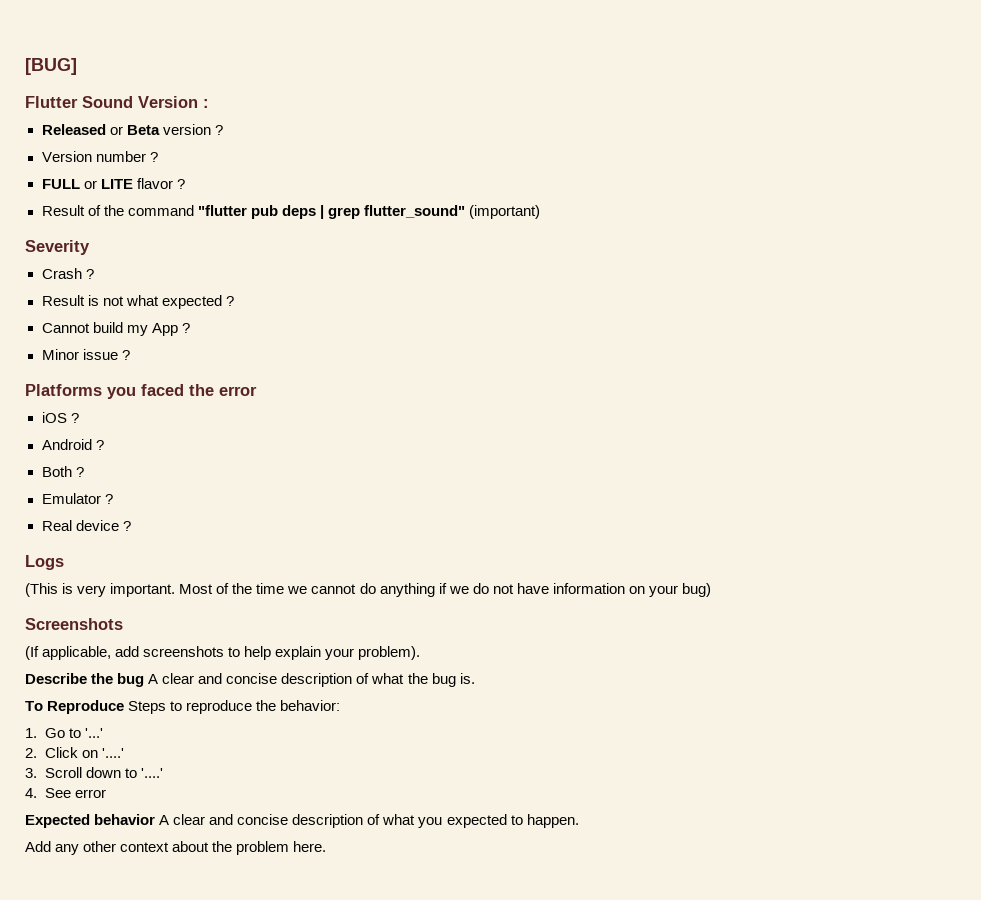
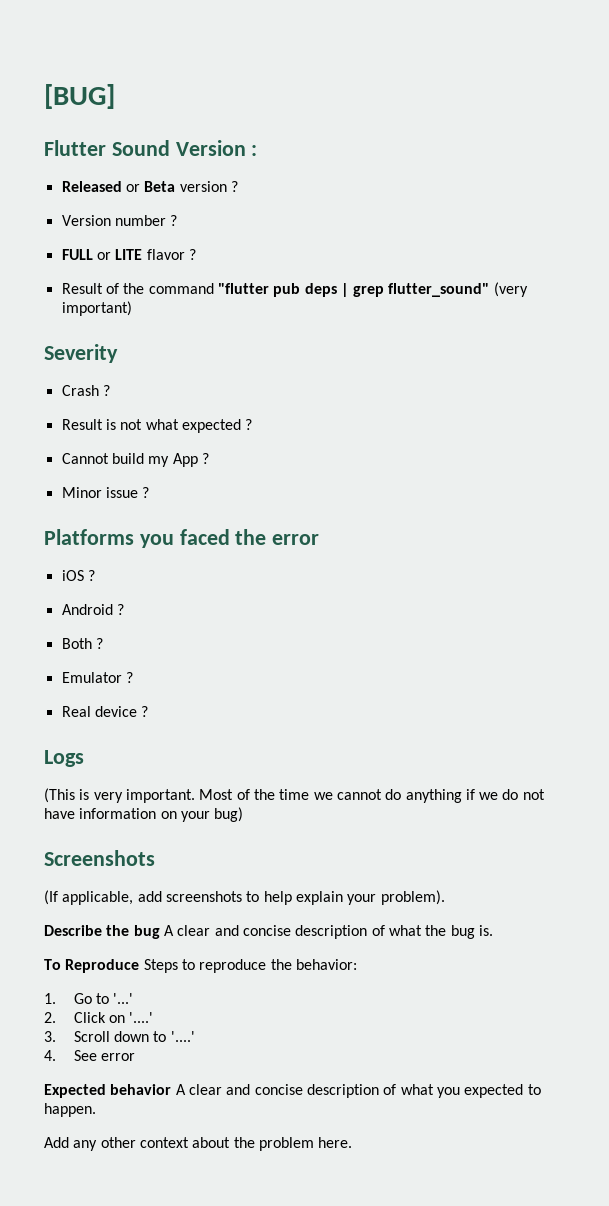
- Result of the command "flutter pub deps | grep flutter_sound" (important)
+ Result of the command "flutter pub deps | grep flutter_sound" (very important)

